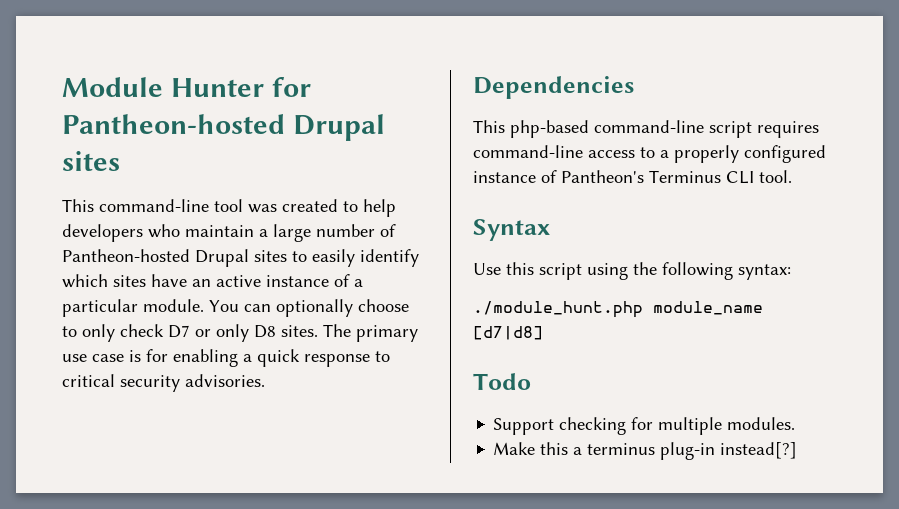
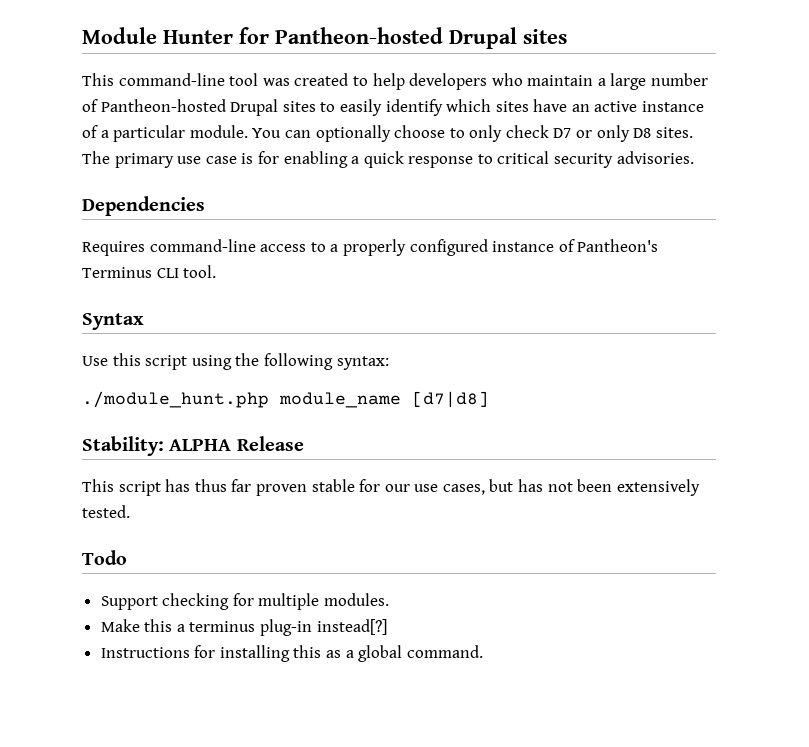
- This php-based command-line script requires command-line access to a properly configured instance of Pantheon's Terminus CLI tool.
+ Requires command-line access to a properly configured instance of Pantheon's Terminus CLI tool.
+ Stability: ALPHA Release
+ This script has thus far proven stable for our use cases, but has not been extensively tested.
+ Instructions for installing this as a global command.

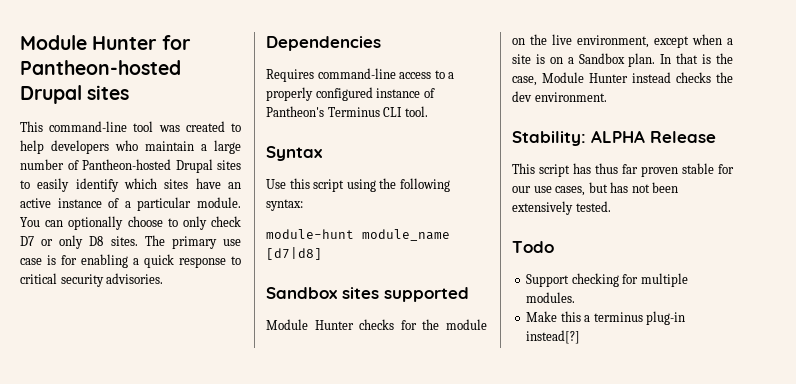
- ./module_hunt.php module_name [d7|d8]
+ module-hunt module_name [d7|d8]
+ Sandbox sites supported
+ Module Hunter checks for the module on the live environment, except when a site is on a Sandbox plan. In that is the case, Module Hunter instead checks the dev environment.
- Instructions for installing this as a global command.

